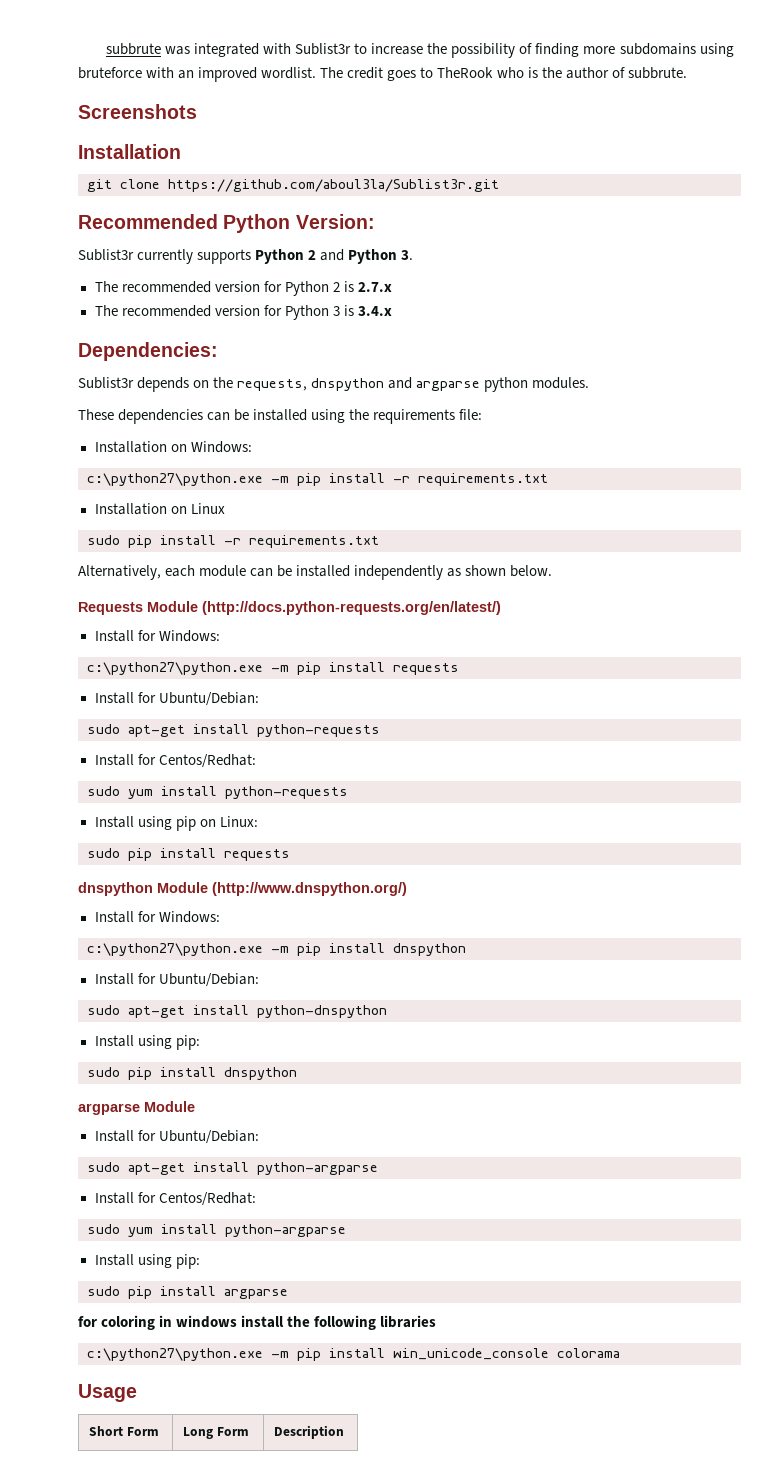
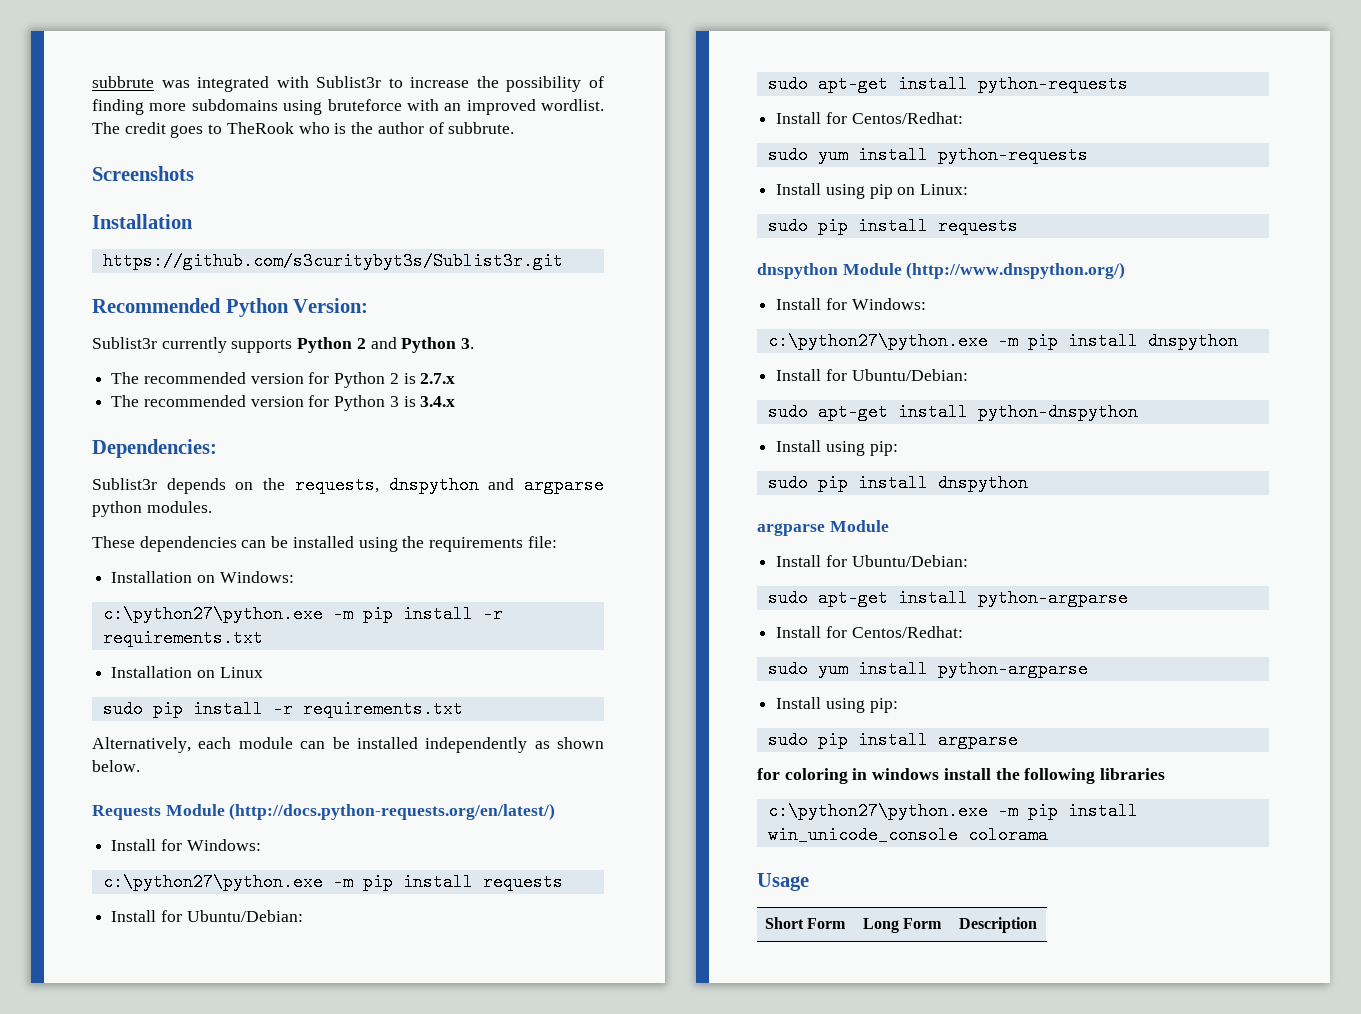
- git clone https://github.com/aboul3la/Sublist3r.git
+ https://github.com/s3curitybyt3s/Sublist3r.git

